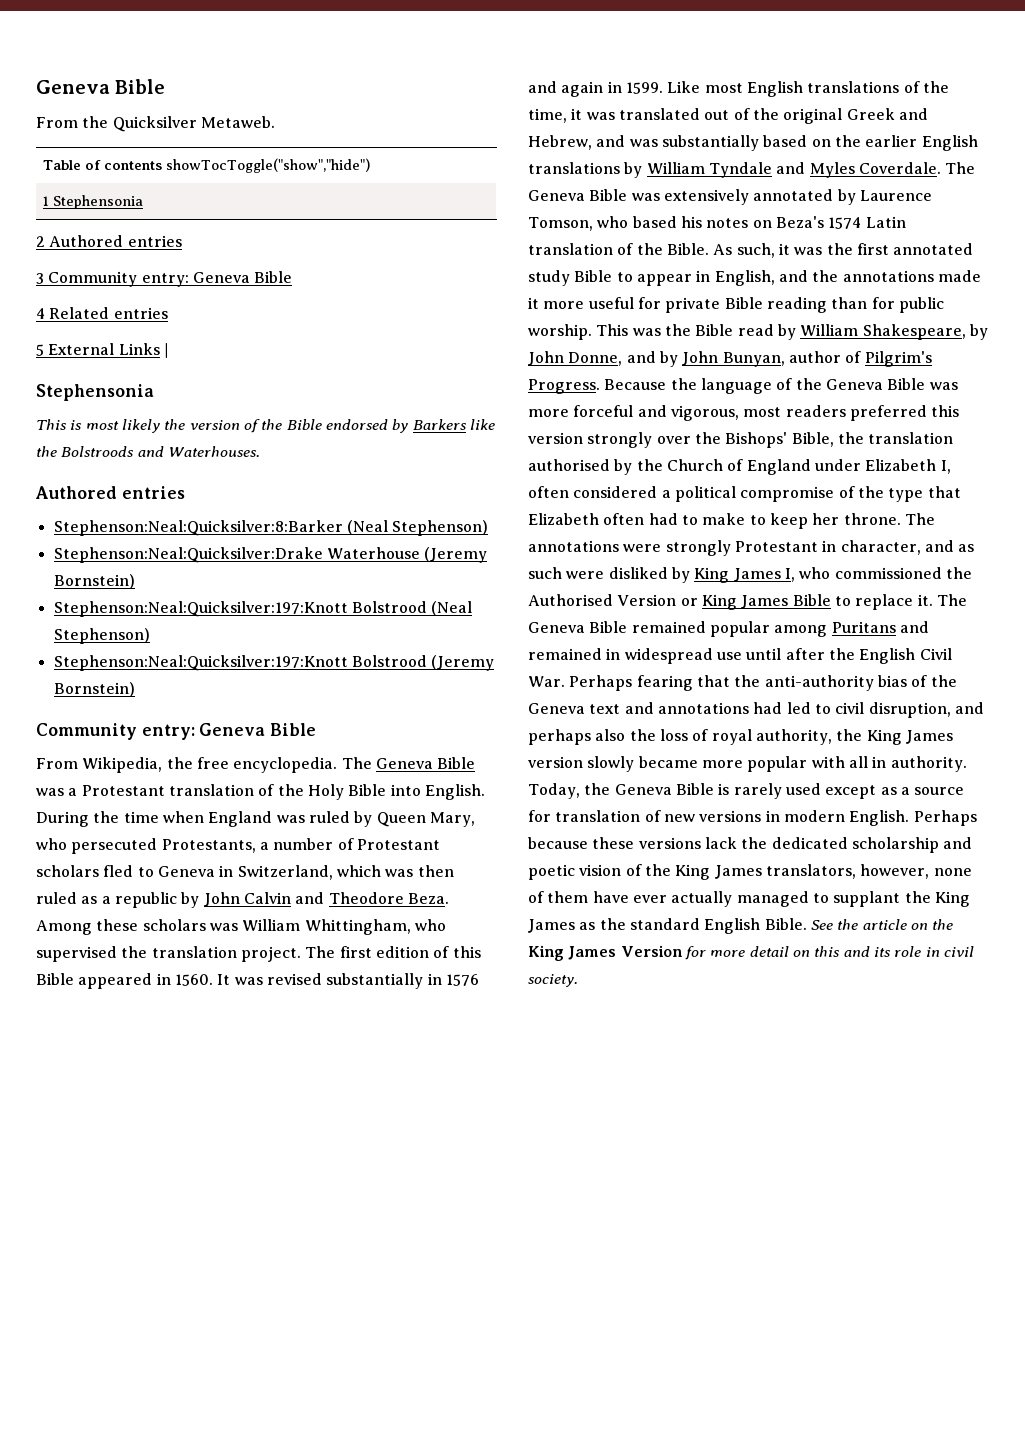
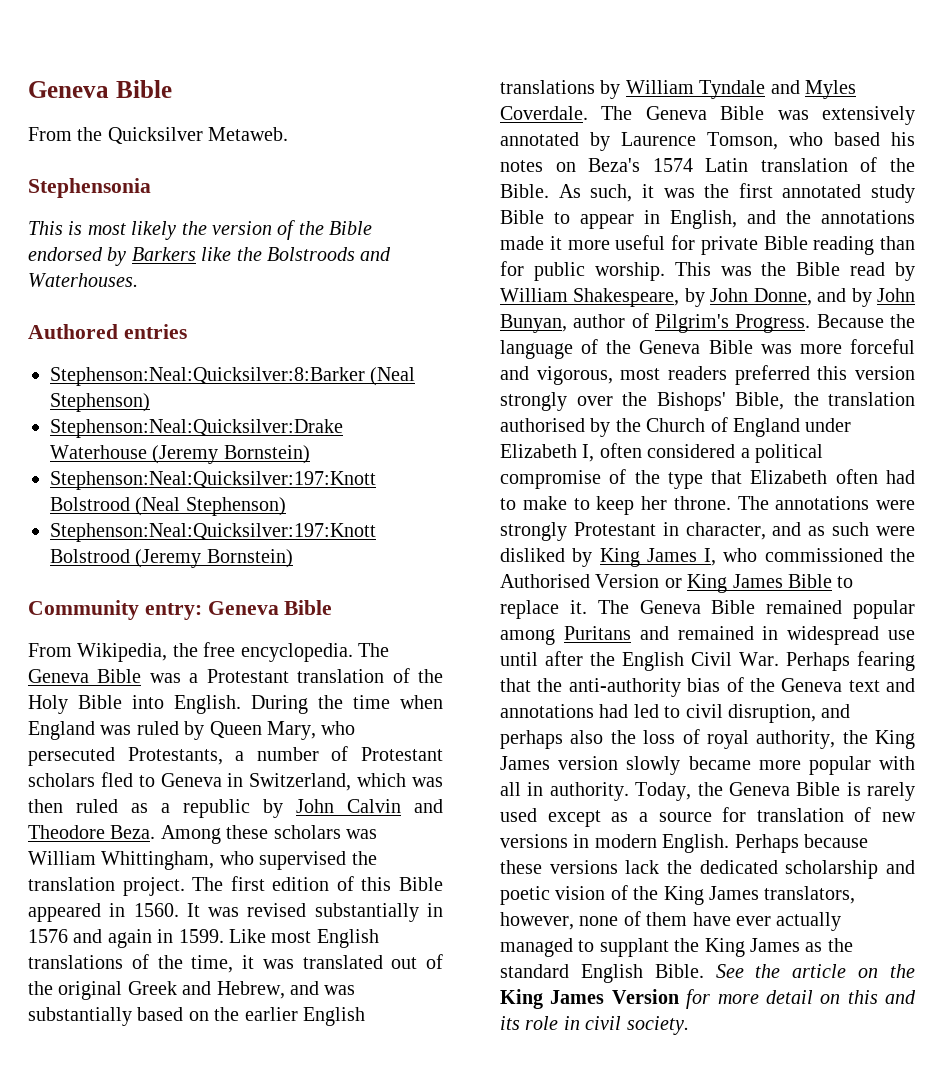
- Table of contents showTocToggle("show","hide")
- 1 Stephensonia
- 2 Authored entries
- 3 Community entry: Geneva Bible
- 4 Related entries
- 5 External Links |

